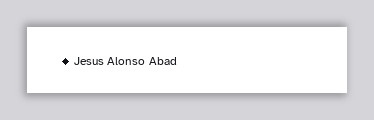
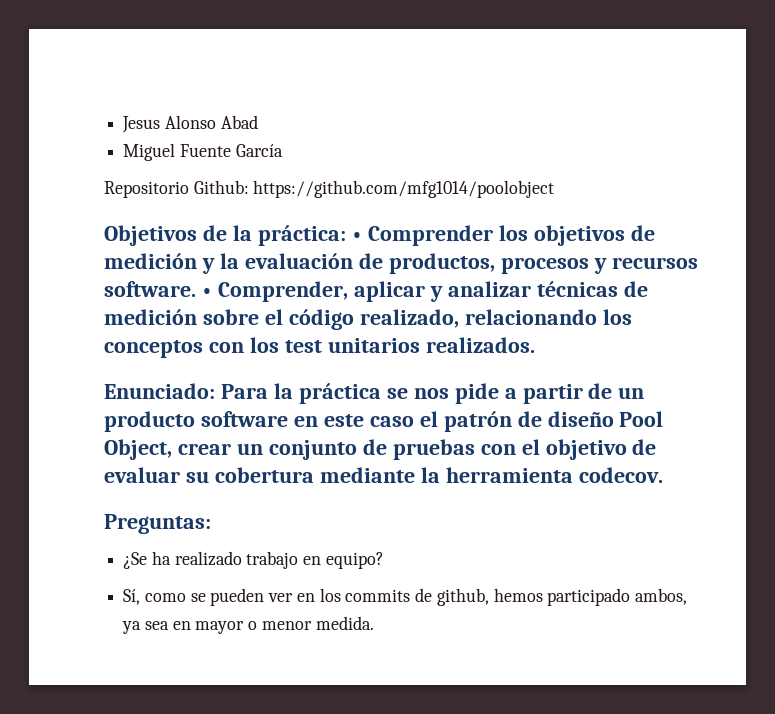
+ Miguel Fuente García
+ Repositorio Github: https://github.com/mfg1014/poolobject
+ Objetivos de la práctica: • Comprender los objetivos de medición y la evaluación de productos, procesos y recursos software. • Comprender, aplicar y analizar técnicas de medición sobre el código realizado, relacionando los conceptos con los test unitarios realizados.
+ Enunciado: Para la práctica se nos pide a partir de un producto software en este caso el patrón de diseño Pool Object, crear un conjunto de pruebas con el objetivo de evaluar su cobertura mediante la herramienta codecov.
+ Preguntas:
+ ¿Se ha realizado trabajo en equipo?
+ Sí, como se pueden ver en los commits de github, hemos participado ambos, ya sea en mayor o menor medida.

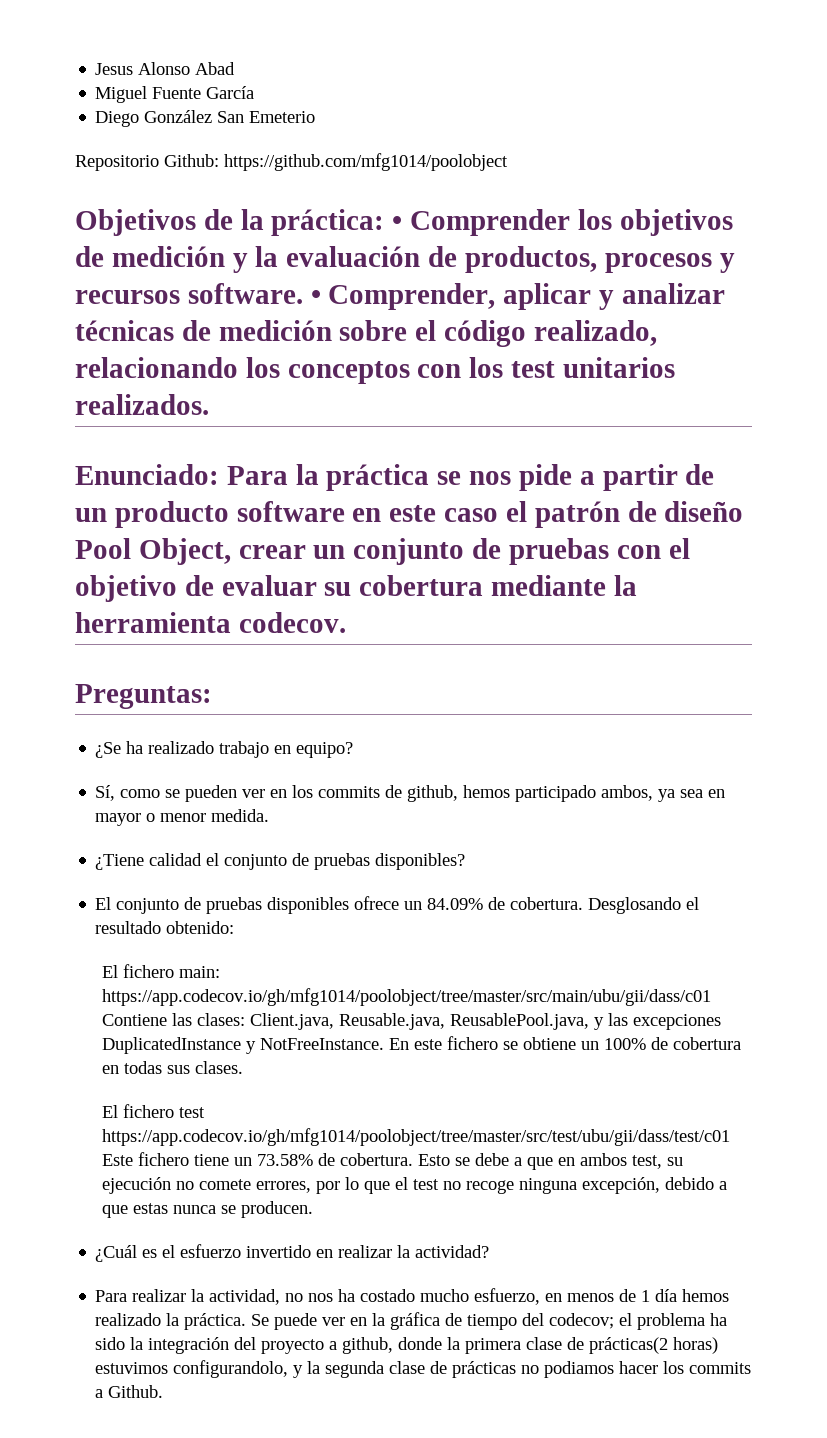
+ Diego González San Emeterio
+ ¿Tiene calidad el conjunto de pruebas disponibles?
+ El conjunto de pruebas disponibles ofrece un 84.09% de cobertura. Desglosando el resultado obtenido:
+ El fichero main: https://app.codecov.io/gh/mfg1014/poolobject/tree/master/src/main/ubu/gii/dass/c01 Contiene las clases: Client.java, Reusable.java, ReusablePool.java, y las excepciones DuplicatedInstance y NotFreeInstance. En este fichero se obtiene un 100% de cobertura en todas sus clases.
+ El fichero test https://app.codecov.io/gh/mfg1014/poolobject/tree/master/src/test/ubu/gii/dass/test/c01 Este fichero tiene un 73.58% de cobertura. Esto se debe a que en ambos test, su ejecución no comete errores, por lo que el test no recoge ninguna excepción, debido a que estas nunca se producen.
+ ¿Cuál es el esfuerzo invertido en realizar la actividad?
+ Para realizar la actividad, no nos ha costado mucho esfuerzo, en menos de 1 día hemos realizado la práctica. Se puede ver en la gráfica de tiempo del codecov; el problema ha sido la integración del proyecto a github, donde la primera clase de prácticas(2 horas) estuvimos configurandolo, y la segunda clase de prácticas no podiamos hacer los commits a Github.

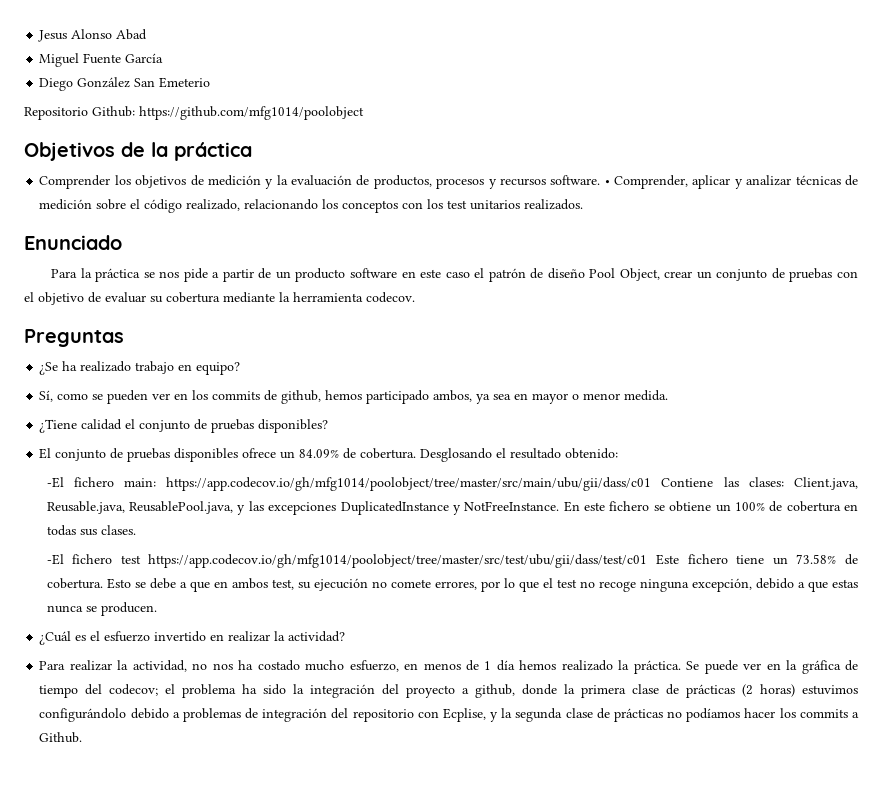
- Objetivos de la práctica: • Comprender los objetivos de medición y la evaluación de productos, procesos y recursos software.
+ Objetivos de la práctica
+ Comprender los objetivos de medición y la evaluación de productos, procesos y recursos software.
- Enunciado: Para la práctica se nos pide a partir de un producto software en este caso el patrón de diseño Pool Object, crear un conjunto de pruebas con el objetivo de evaluar su cobertura mediante la herramienta codecov.
+ Enunciado
+ Para la práctica se nos pide a partir de un producto software en este caso el patrón de diseño Pool Object, crear un conjunto de pruebas con el objetivo de evaluar su cobertura mediante la herramienta codecov.
- Preguntas:
+ Preguntas
- El fichero main: https://app.codecov.io/gh/mfg1014/poolobject/tree/master/src/main/ubu/gii/dass/c01 Contiene las clases: Client.java, Reusable.java, ReusablePool.java, y las excepciones DuplicatedInstance y NotFreeInstance.
+ -El fichero main: https://app.codecov.io/gh/mfg1014/poolobject/tree/master/src/main/ubu/gii/dass/c01 Contiene las clases: Client.java, Reusable.java, ReusablePool.java, y las excepciones DuplicatedInstance y NotFreeInstance.
- El fichero test https://app.codecov.io/gh/mfg1014/poolobject/tree/master/src/test/ubu/gii/dass/test/c01 Este fichero tiene un 73.58% de cobertura.
+ -El fichero test https://app.codecov.io/gh/mfg1014/poolobject/tree/master/src/test/ubu/gii/dass/test/c01 Este fichero tiene un 73.58% de cobertura.
- Se puede ver en la gráfica de tiempo del codecov; el problema ha sido la integración del proyecto a github, donde la primera clase de prácticas(2 horas) estuvimos configurandolo, y la segunda clase de prácticas no podiamos hacer los commits a Github.
+ Se puede ver en la gráfica de tiempo del codecov; el problema ha sido la integración del proyecto a github, donde la primera clase de prácticas (2 horas) estuvimos configurándolo debido a problemas de integración del repositorio con Ecplise, y la segunda clase de prácticas no podíamos hacer los commits a Github.

